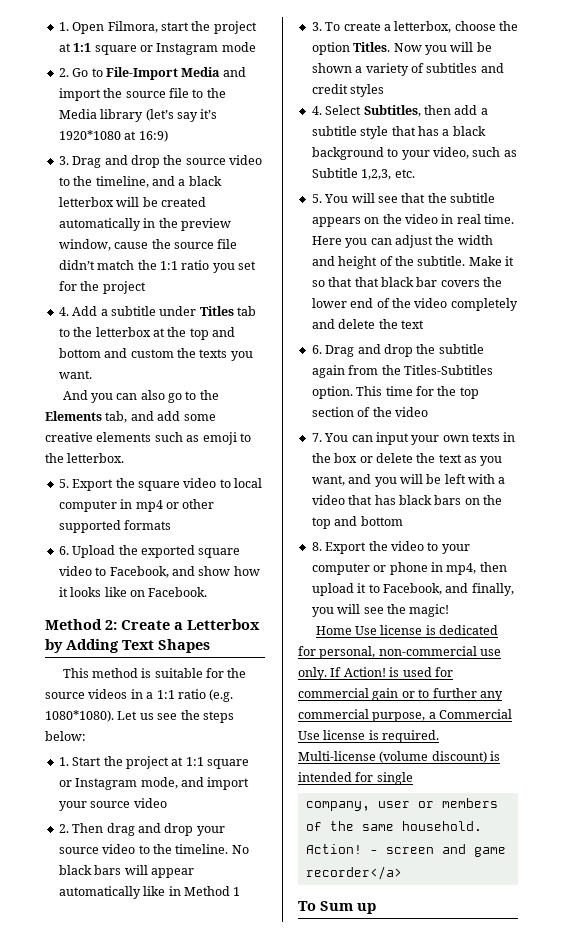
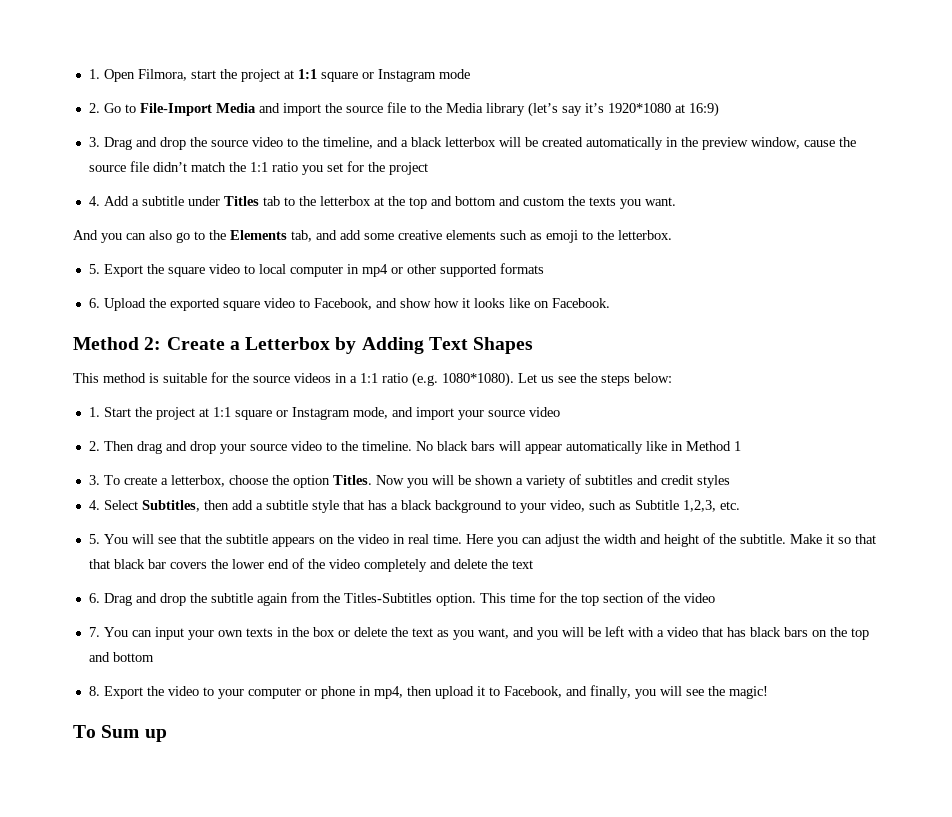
- Home Use license is dedicated for personal, non-commercial use only. If Action! is used for commercial gain or to further any commercial purpose, a Commercial Use license is required. Multi-license (volume discount) is intended for single
- company, user or members of the same household. Action! - screen and game recorder</a>

